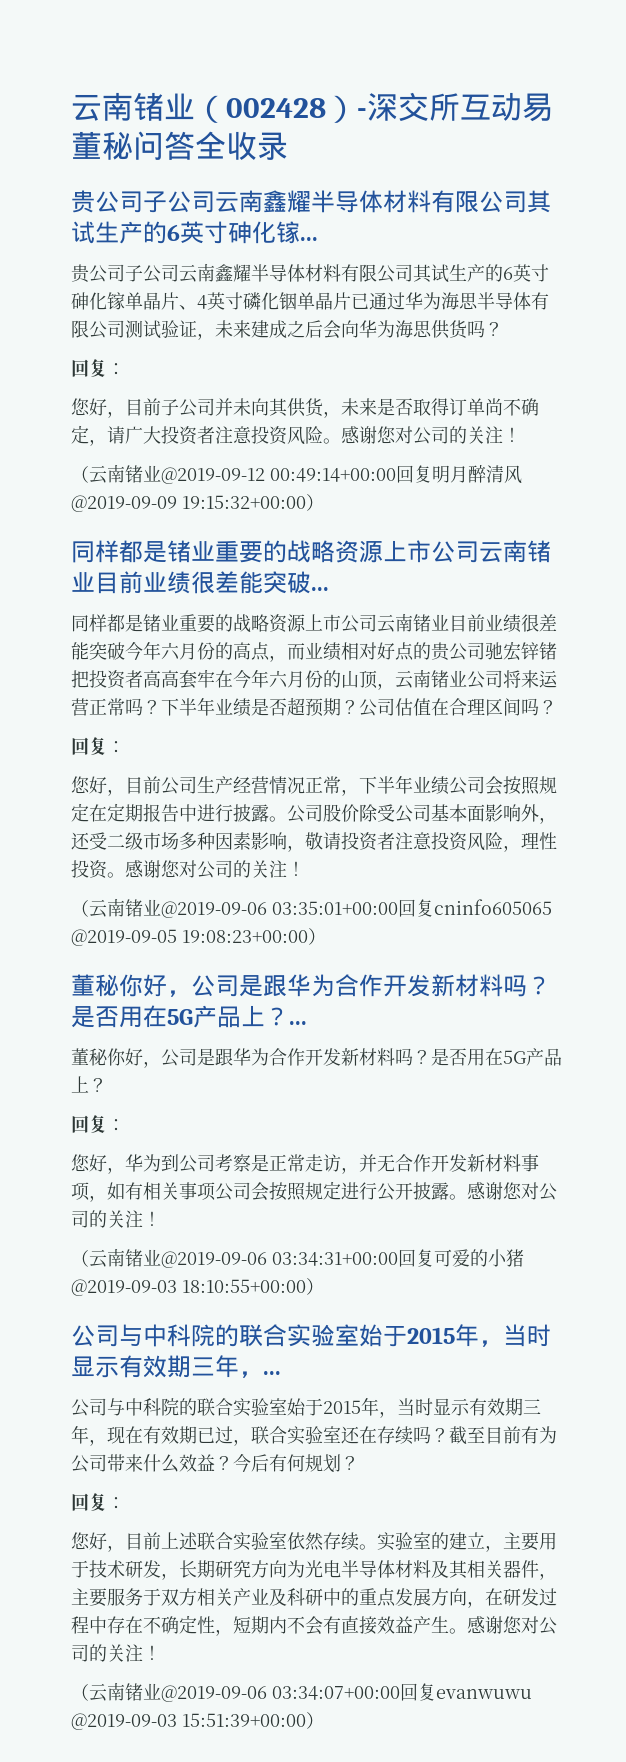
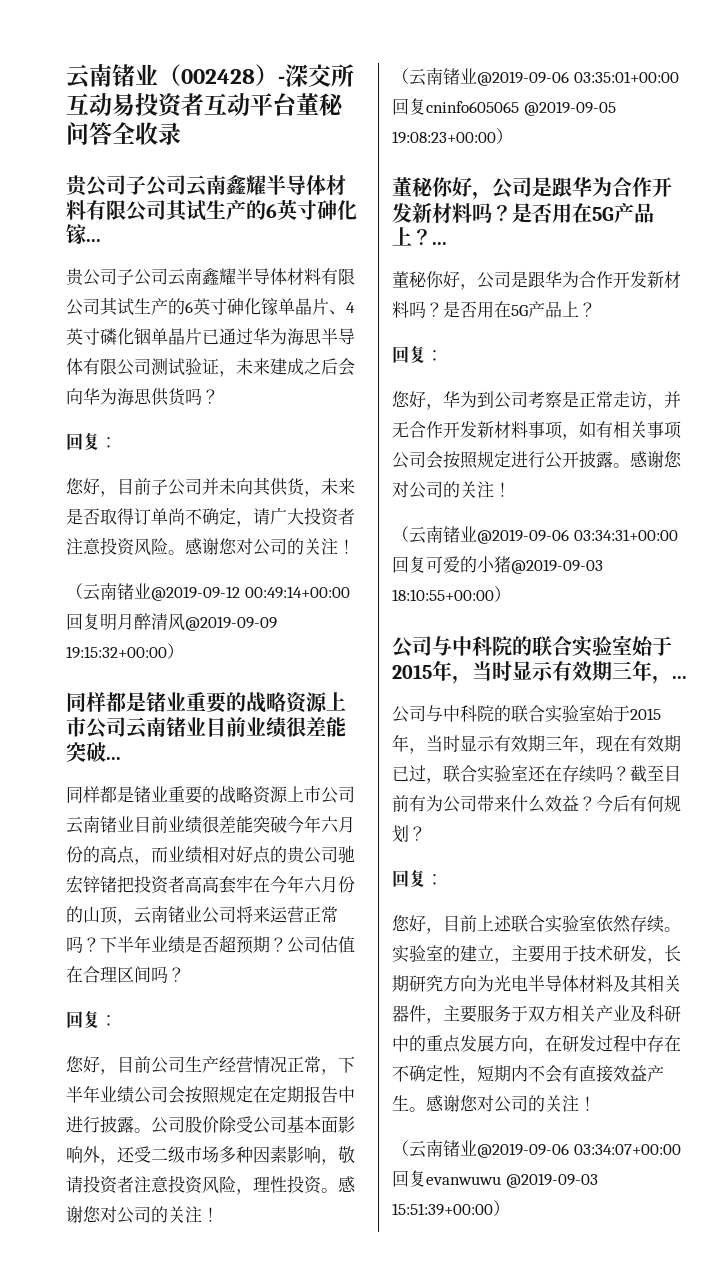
- 云南锗业（002428）-深交所互动易董秘问答全收录
+ 云南锗业（002428）-深交所互动易投资者互动平台董秘问答全收录

